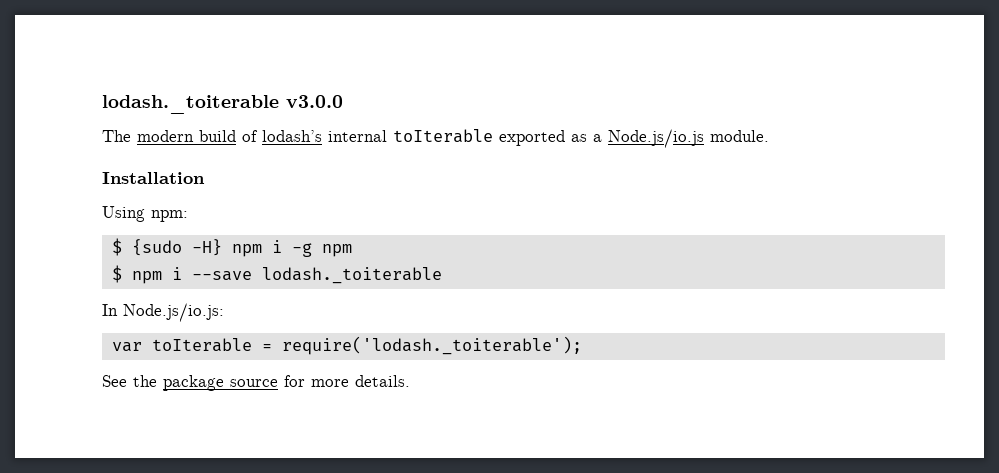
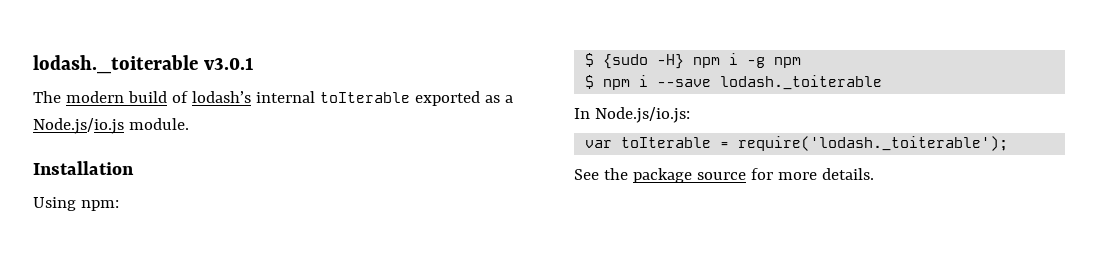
- lodash._toiterable v3.0.0
+ lodash._toiterable v3.0.1

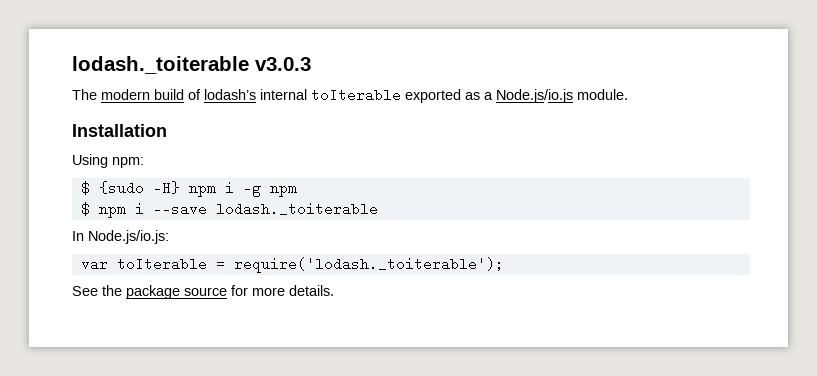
- lodash._toiterable v3.0.1
+ lodash._toiterable v3.0.3

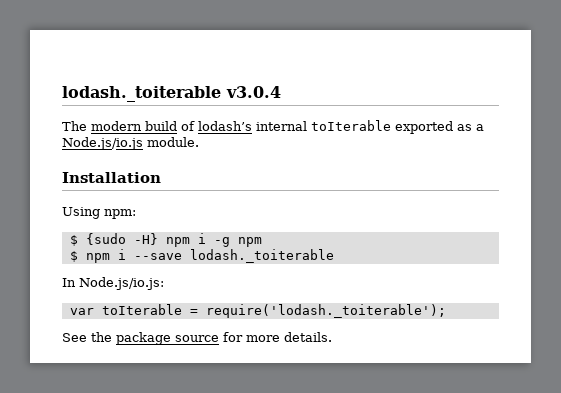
- lodash._toiterable v3.0.3
+ lodash._toiterable v3.0.4

